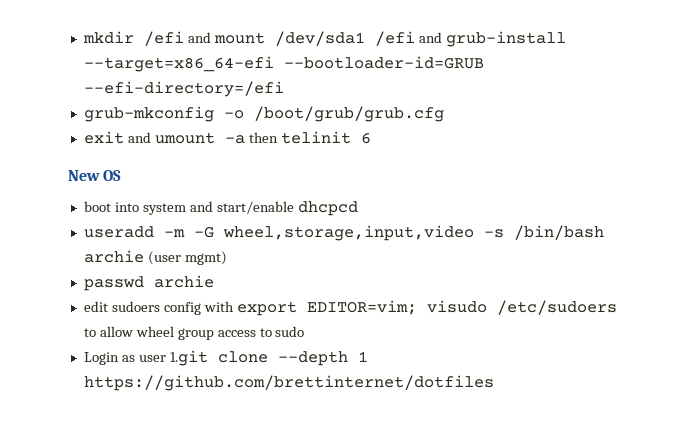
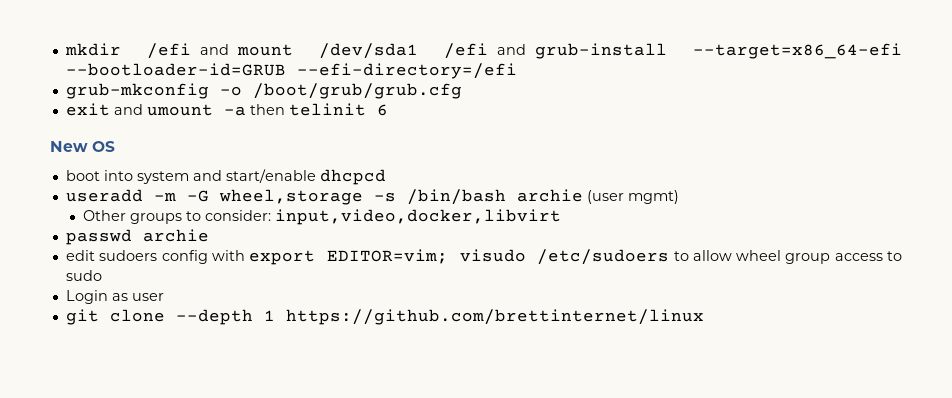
- useradd -m -G wheel,storage,input,video -s /bin/bash archie (user mgmt)
+ useradd -m -G wheel,storage -s /bin/bash archie (user mgmt)
+ Other groups to consider: input,video,docker,libvirt
- Login as user 1.git clone --depth 1 https://github.com/brettinternet/dotfiles
+ Login as user
+ git clone --depth 1 https://github.com/brettinternet/linux

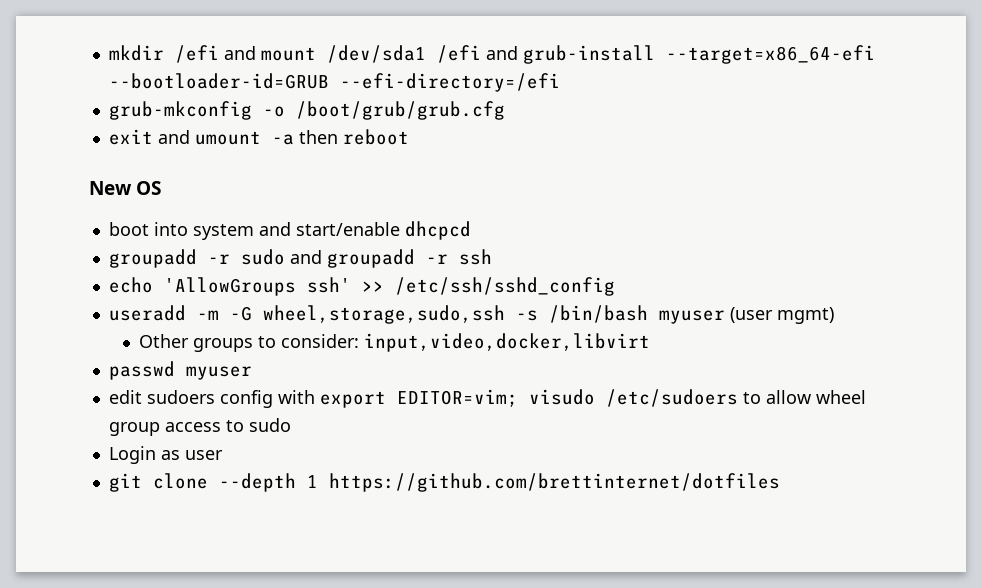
- exit and umount -a then telinit 6
+ exit and umount -a then reboot
+ groupadd -r sudo and groupadd -r ssh
+ echo 'AllowGroups ssh' >> /etc/ssh/sshd_config
- useradd -m -G wheel,storage -s /bin/bash archie (user mgmt)
+ useradd -m -G wheel,storage,sudo,ssh -s /bin/bash myuser (user mgmt)
- passwd archie
+ passwd myuser
- git clone --depth 1 https://github.com/brettinternet/linux
+ git clone --depth 1 https://github.com/brettinternet/dotfiles

